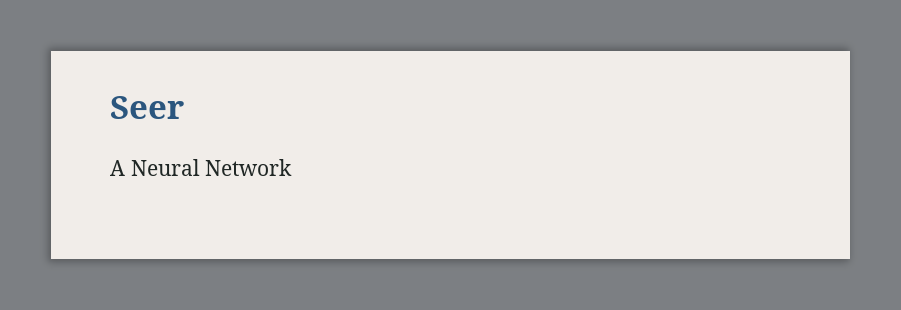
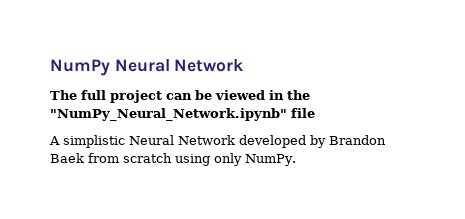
- Seer
+ NumPy Neural Network
+ The full project can be viewed in the "NumPy_Neural_Network.ipynb" file
- A Neural Network
+ A simplistic Neural Network developed by Brandon Baek from scratch using only NumPy.

